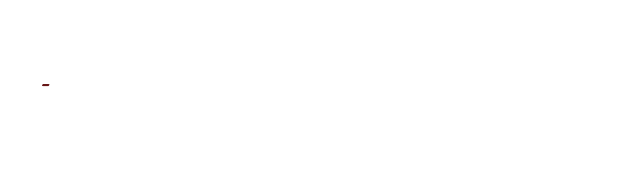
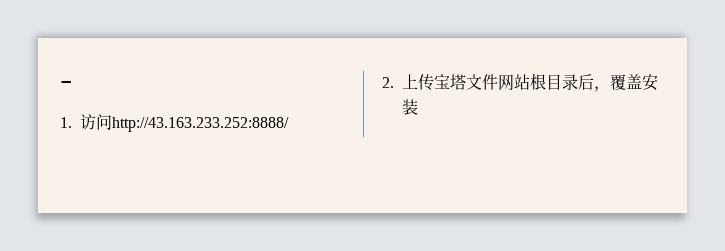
+ 1.访问http://43.163.233.252:8888/
+ 2.上传宝塔文件网站根目录后，覆盖安装

